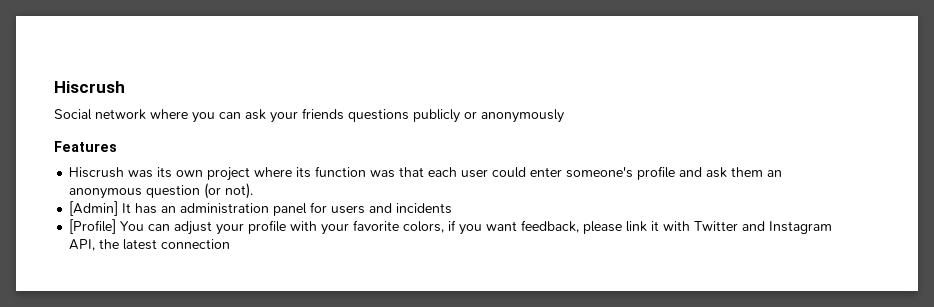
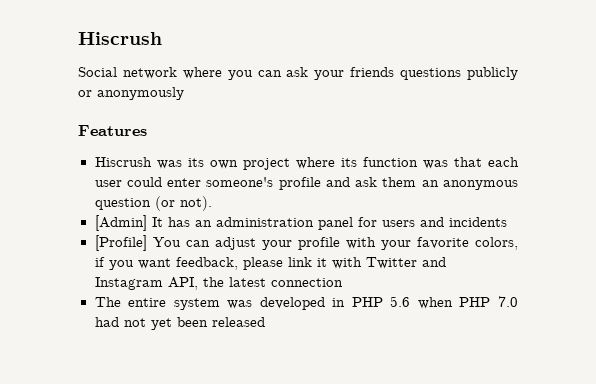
+ The entire system was developed in PHP 5.6 when PHP 7.0 had not yet been released

